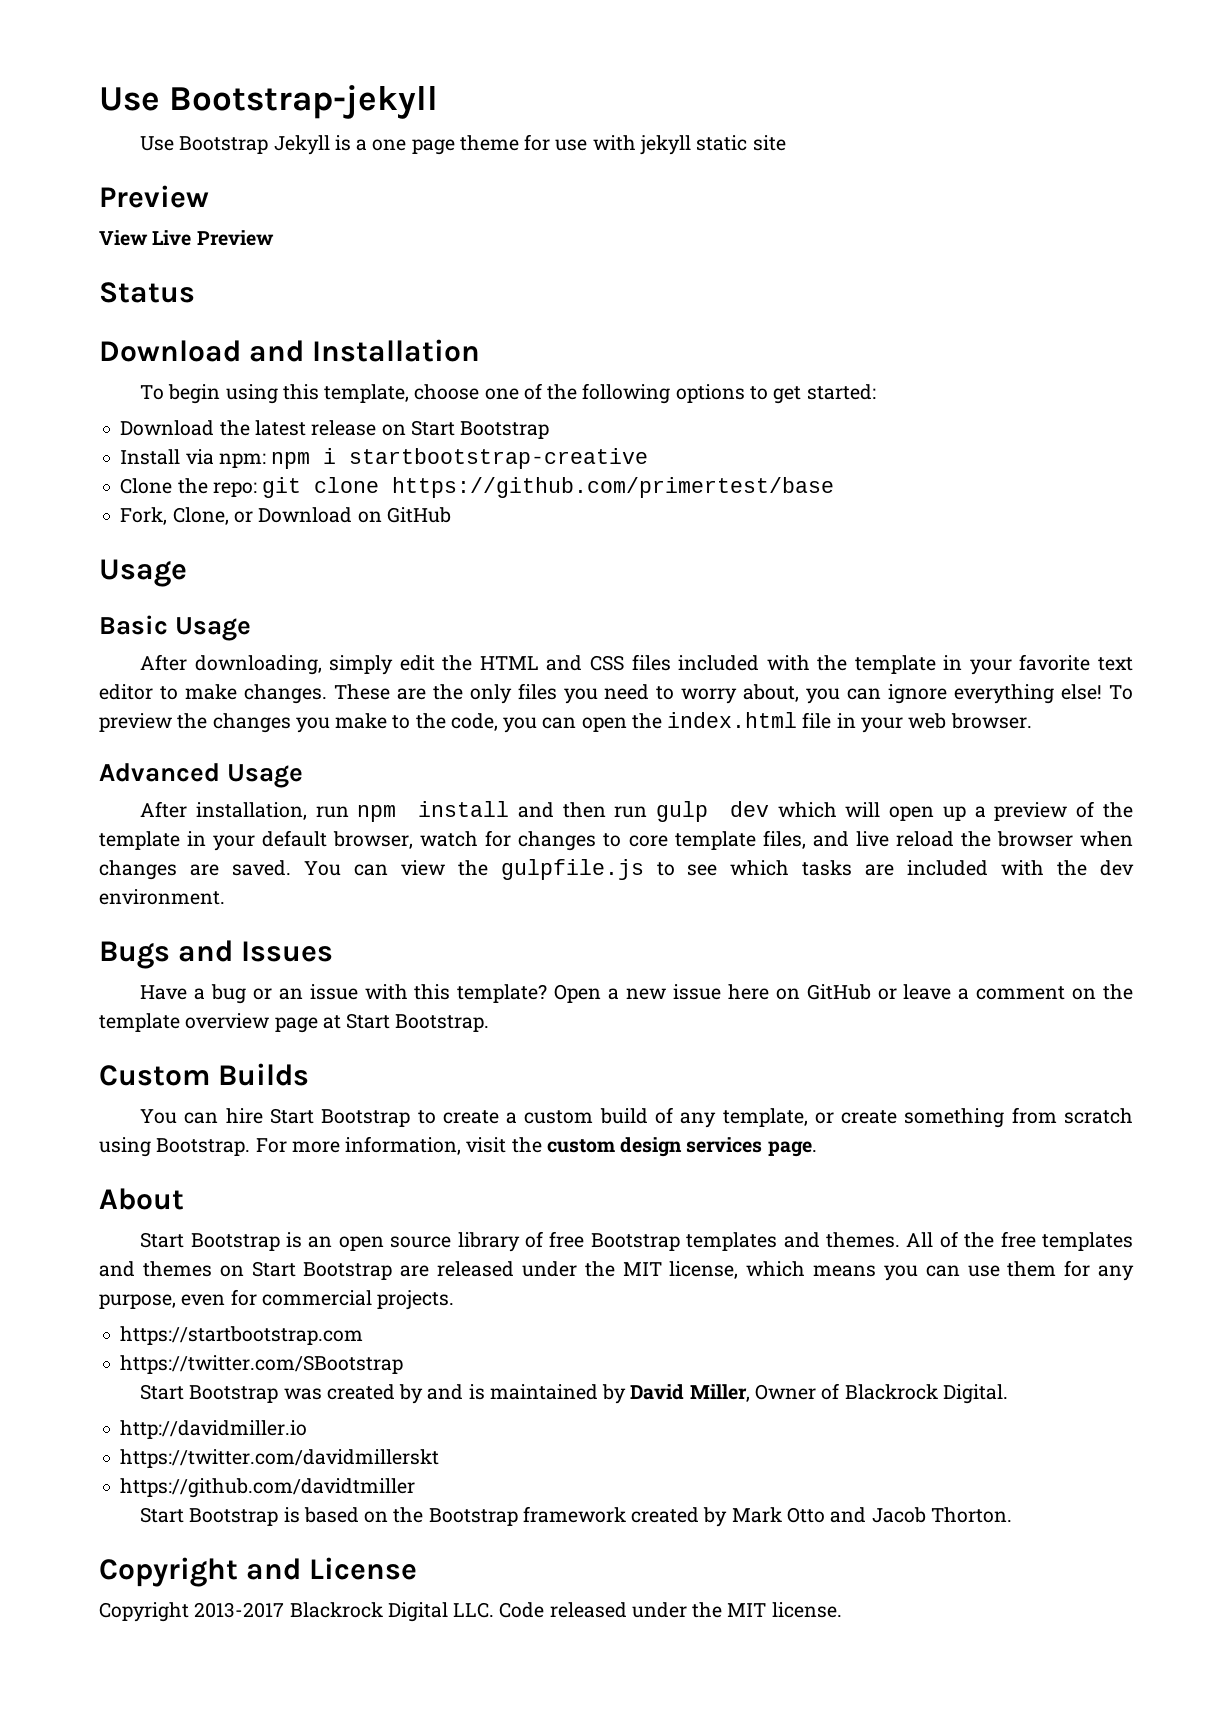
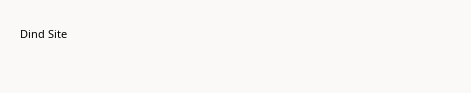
- Use Bootstrap-jekyll
- Use Bootstrap Jekyll is a one page theme for use with jekyll static site
- Preview
- View Live Preview
- Status
- Download and Installation
- To begin using this template, choose one of the following options to get started:
- Download the latest release on Start Bootstrap
- Install via npm: npm i startbootstrap-creative
- Clone the repo: git clone https://github.com/primertest/base
- Fork, Clone, or Download on GitHub
- Usage
- Basic Usage
- After downloading, simply edit the HTML and CSS files included with the template in your favorite text editor to make changes. These are the only files you need to worry about, you can ignore everything else! To preview the changes you make to the code, you can open the index.html file in your web browser.
- Advanced Usage
- After installation, run npm install and then run gulp dev which will open up a preview of the template in your default browser, watch for changes to core template files, and live reload the browser when changes are saved. You can view the gulpfile.js to see which tasks are included with the dev environment.
- Bugs and Issues
- Have a bug or an issue with this template? Open a new issue here on GitHub or leave a comment on the template overview page at Start Bootstrap.
- Custom Builds
- You can hire Start Bootstrap to create a custom build of any template, or create something from scratch using Bootstrap. For more information, visit the custom design services page.
- About
- Start Bootstrap is an open source library of free Bootstrap templates and themes. All of the free templates and themes on Start Bootstrap are released under the MIT license, which means you can use them for any purpose, even for commercial projects.
- https://startbootstrap.com
- https://twitter.com/SBootstrap
- Start Bootstrap was created by and is maintained by David Miller, Owner of Blackrock Digital.
- http://davidmiller.io
- https://twitter.com/davidmillerskt
- https://github.com/davidtmiller
- Start Bootstrap is based on the Bootstrap framework created by Mark Otto and Jacob Thorton.
- Copyright and License
- Copyright 2013-2017 Blackrock Digital LLC. Code released under the MIT license.
+ Dind Site

